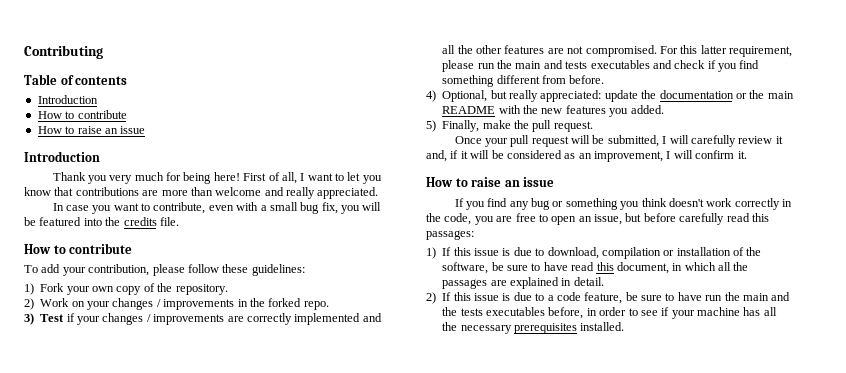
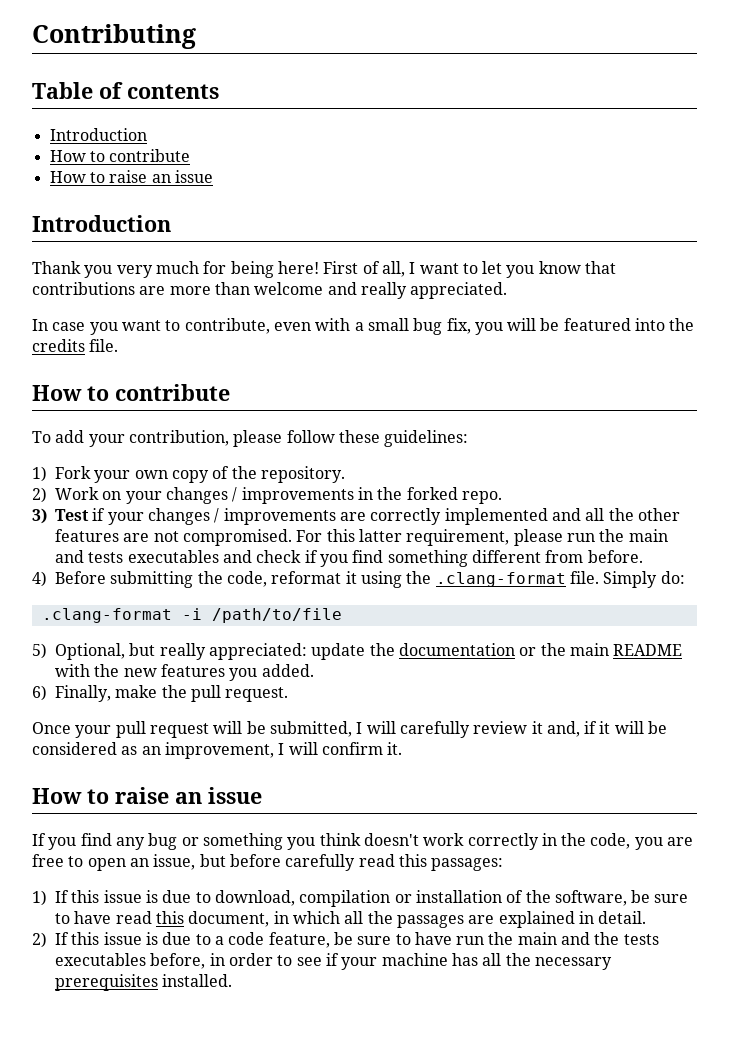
- 4) Optional, but really appreciated: update the documentation or the main README with the new features you added.
+ 4) Before submitting the code, reformat it using the .clang-format file. Simply do:
+ .clang-format -i /path/to/file
+ 5) Optional, but really appreciated: update the documentation or the main README with the new features you added.
- 5) Finally, make the pull request.
+ 6) Finally, make the pull request.

